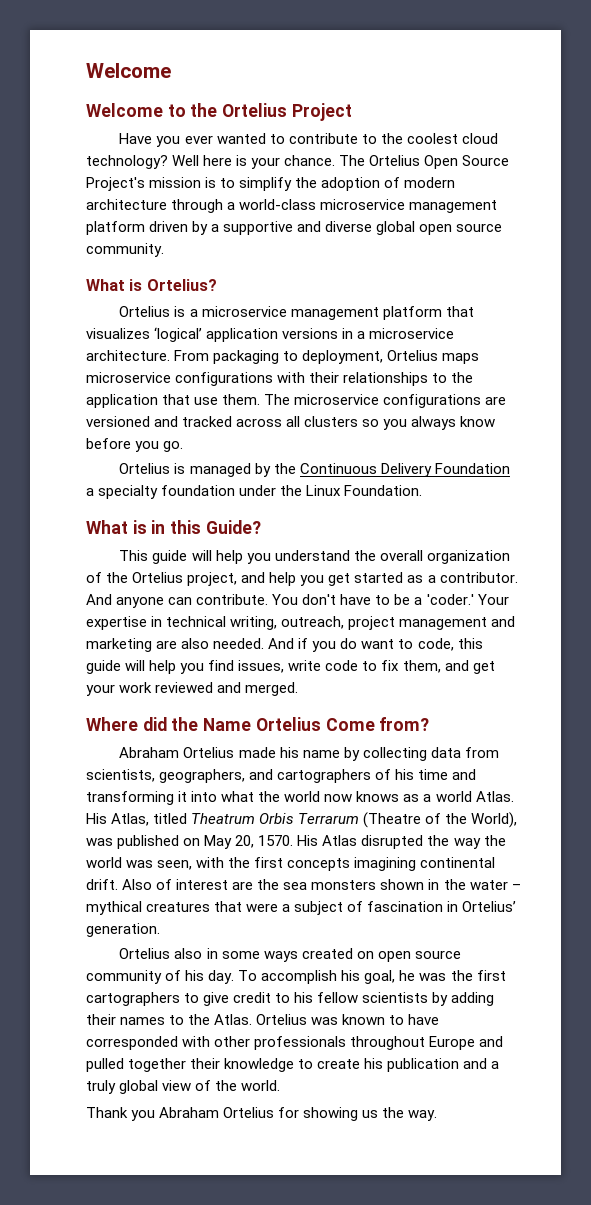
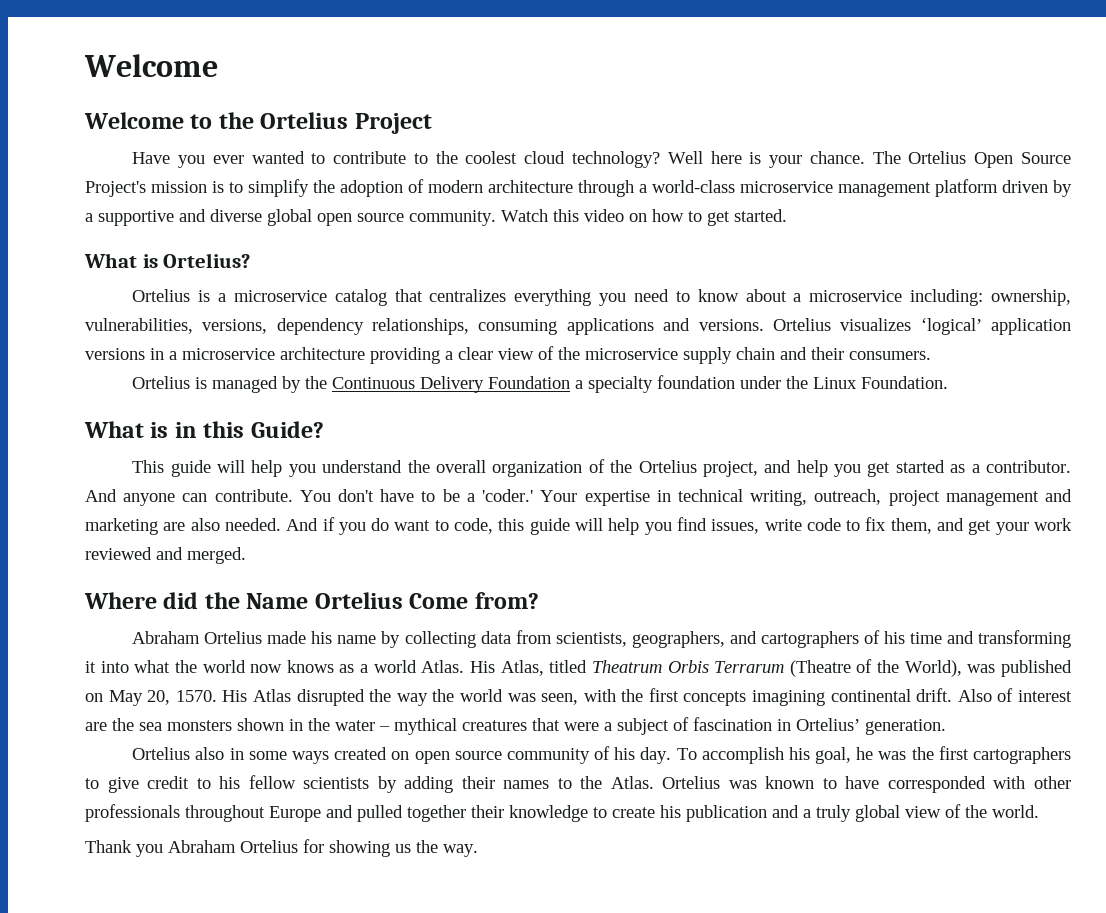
+ Watch this video on how to get started.
- Ortelius is a microservice management platform that visualizes ‘logical’ application versions in a microservice architecture. From packaging to deployment, Ortelius maps microservice configurations with their relationships to the application that use them. The microservice configurations are versioned and tracked across all clusters so you always know before you go.
+ Ortelius is a microservice catalog that centralizes everything you need to know about a microservice including: ownership, vulnerabilities, versions, dependency relationships, consuming applications and versions. Ortelius visualizes ‘logical’ application versions in a microservice architecture providing a clear view of the microservice supply chain and their consumers.

